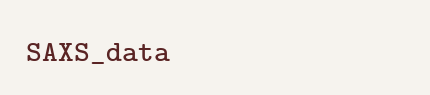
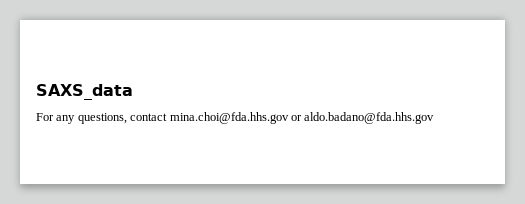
+ For any questions, contact mina.choi@fda.hhs.gov or aldo.badano@fda.hhs.gov

